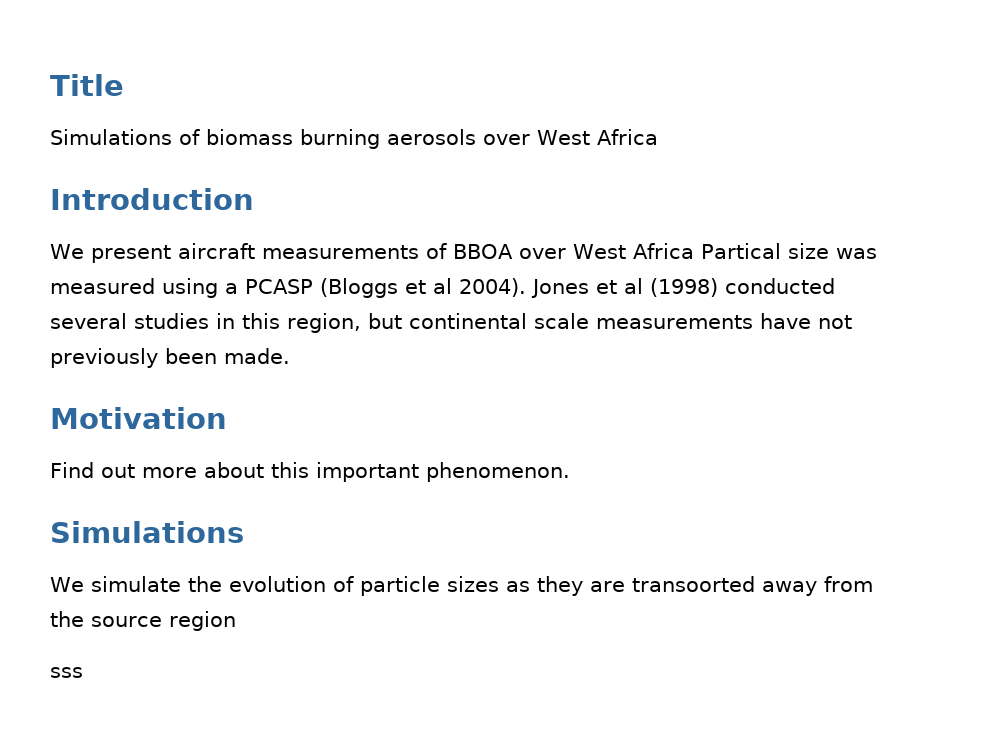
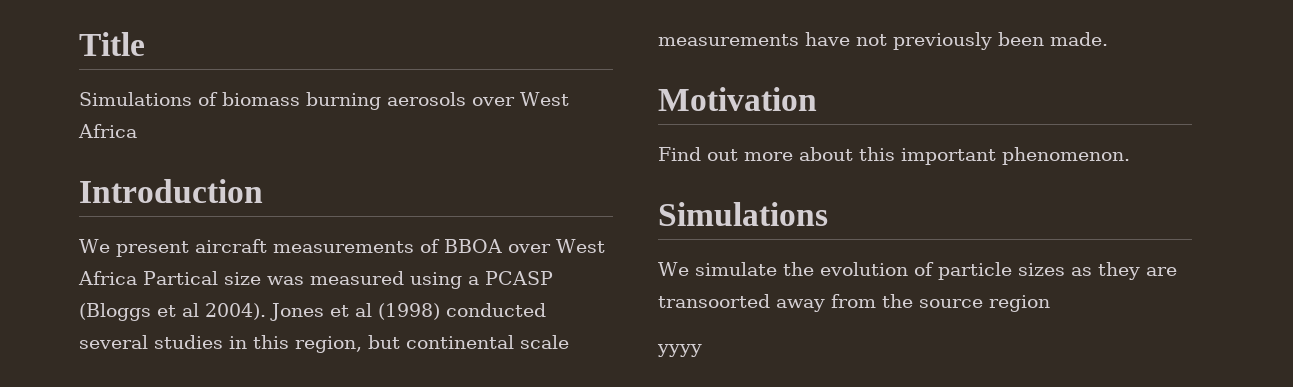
- sss
+ yyyy

